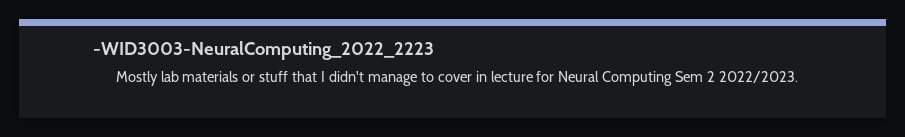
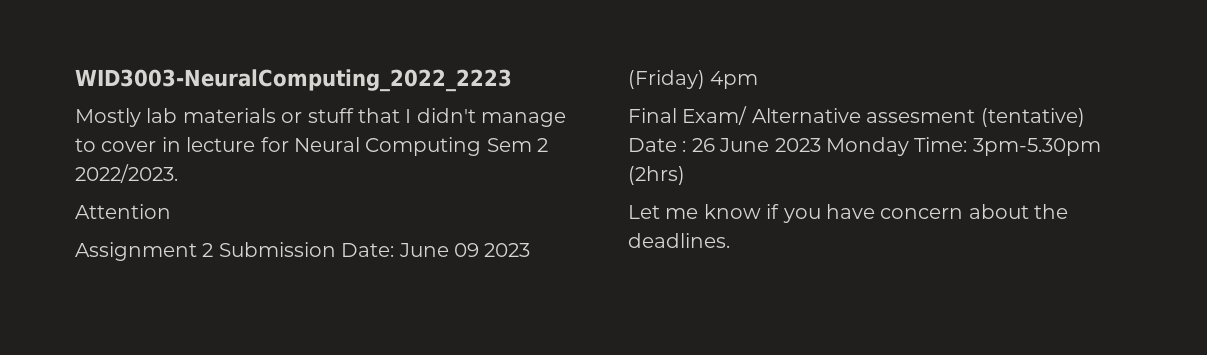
- -WID3003-NeuralComputing_2022_2223
+ WID3003-NeuralComputing_2022_2223
+ Attention
+ Assignment 2 Submission Date: June 09 2023 (Friday) 4pm
+ Final Exam/ Alternative assesment (tentative) Date : 26 June 2023 Monday Time: 3pm-5.30pm (2hrs)
+ Let me know if you have concern about the deadlines.

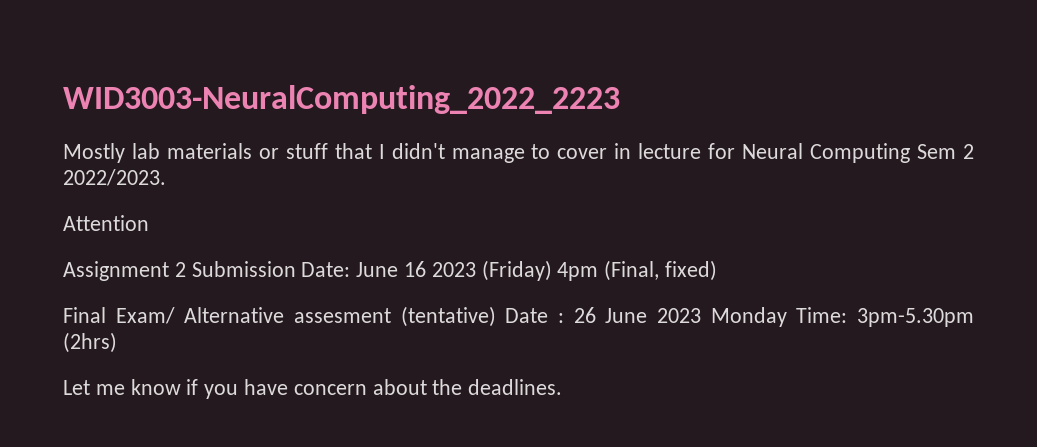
- Assignment 2 Submission Date: June 09 2023 (Friday) 4pm
+ Assignment 2 Submission Date: June 16 2023 (Friday) 4pm (Final, fixed)

